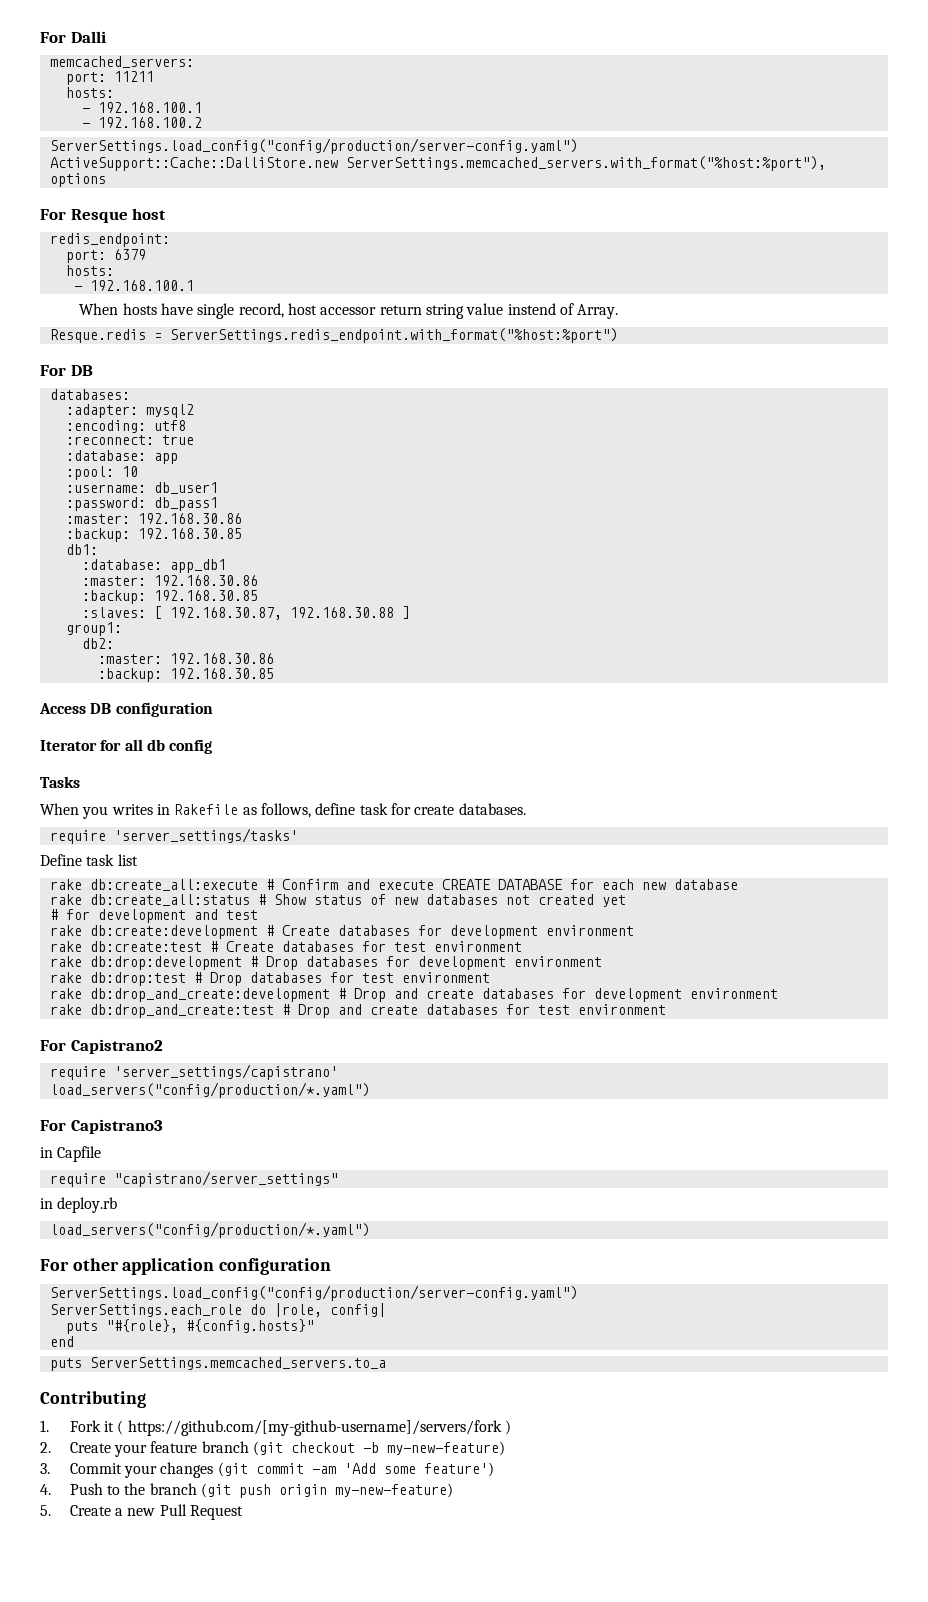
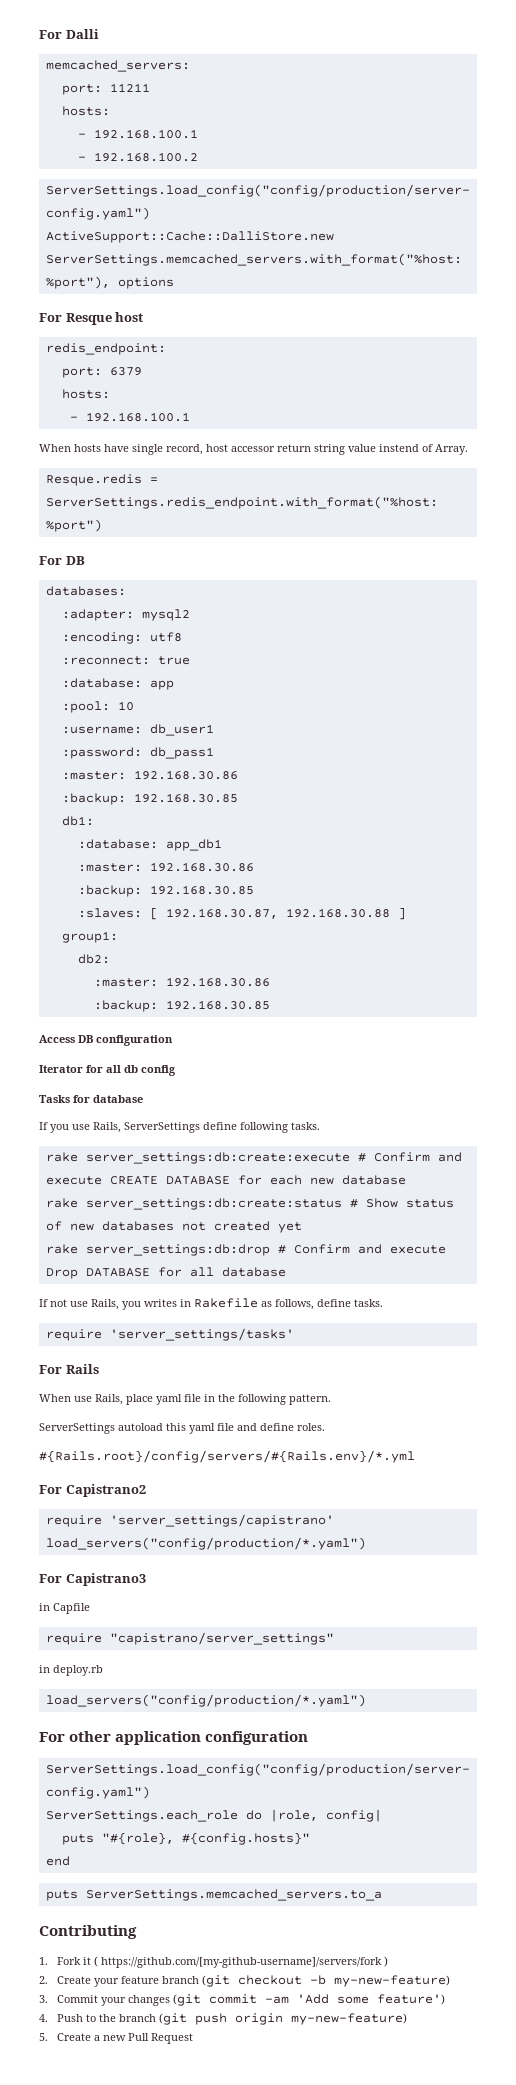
- Tasks
- When you writes in Rakefile as follows, define task for create databases.
- require 'server_settings/tasks'
- Define task list
- rake db:create_all:execute # Confirm and execute CREATE DATABASE for each new database
+ Tasks for database
+ If you use Rails, ServerSettings define following tasks.
+ rake server_settings:db:create:execute # Confirm and execute CREATE DATABASE for each new database
- rake db:create_all:status # Show status of new databases not created yet
+ rake server_settings:db:create:status # Show status of new databases not created yet
- # for development and test
- rake db:create:development # Create databases for development environment
- rake db:create:test # Create databases for test environment
- rake db:drop:development # Drop databases for development environment
- rake db:drop:test # Drop databases for test environment
- rake db:drop_and_create:development # Drop and create databases for development environment
- rake db:drop_and_create:test # Drop and create databases for test environment
+ rake server_settings:db:drop # Confirm and execute Drop DATABASE for all database
+ If not use Rails, you writes in Rakefile as follows, define tasks.
+ require 'server_settings/tasks'
+ For Rails
+ When use Rails, place yaml file in the following pattern.
+ ServerSettings autoload this yaml file and define roles.
+ #{Rails.root}/config/servers/#{Rails.env}/*.yml

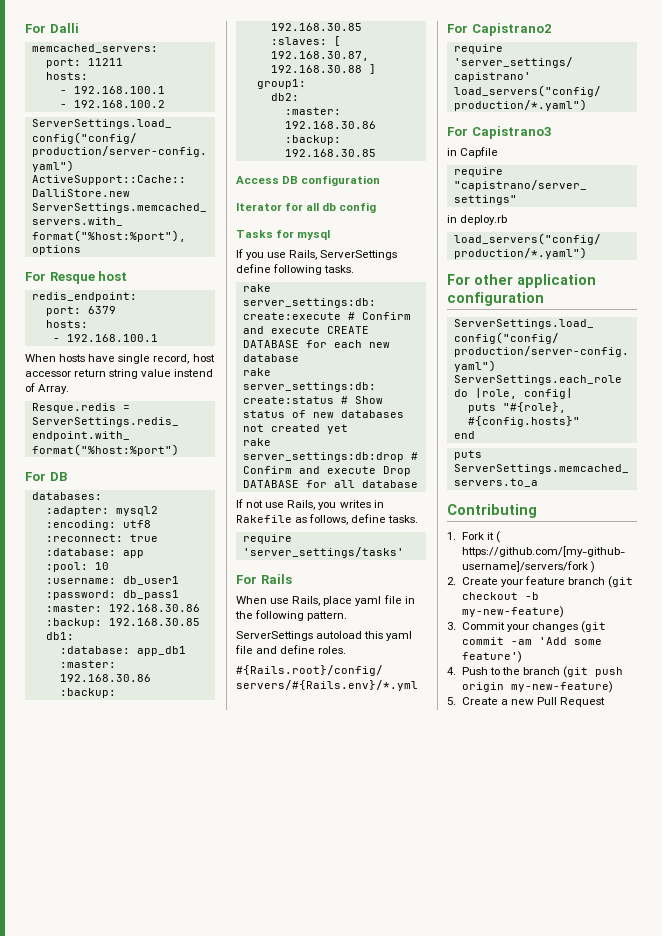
- Tasks for database
+ Tasks for mysql

